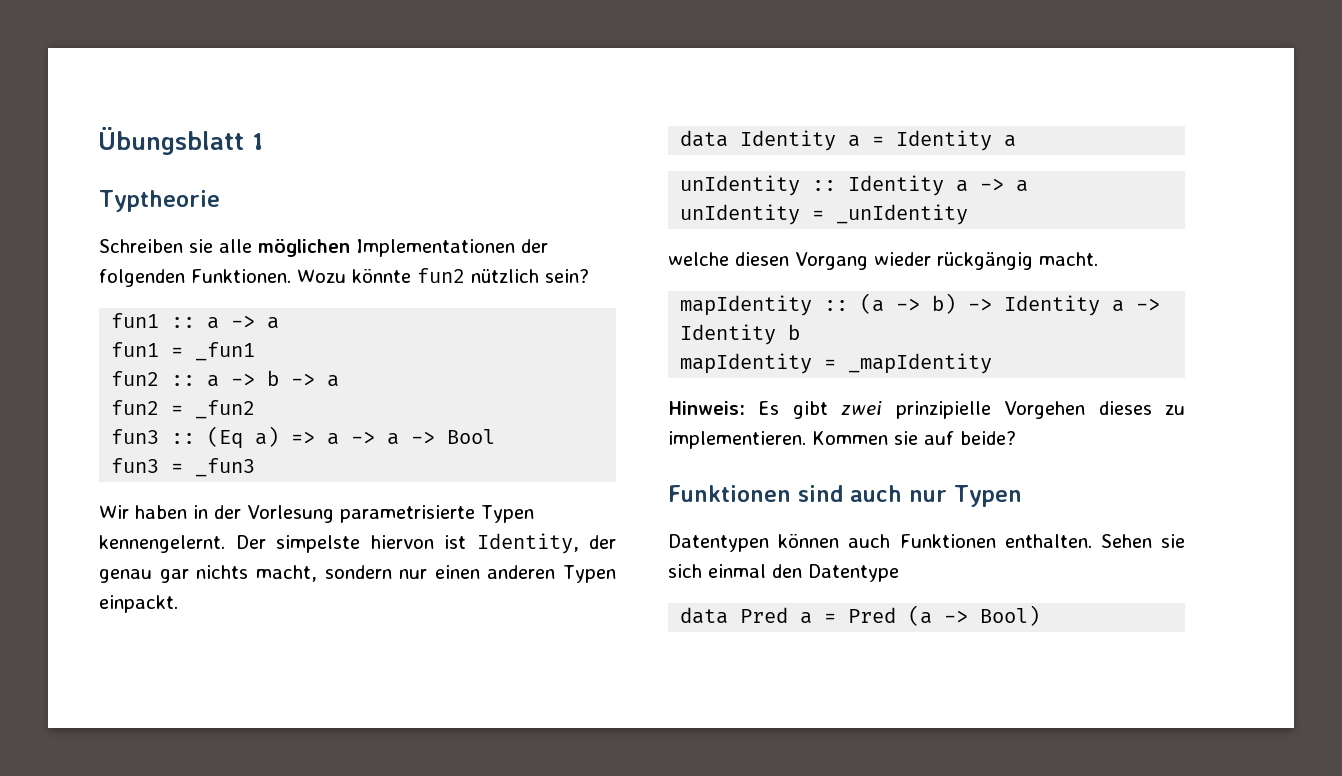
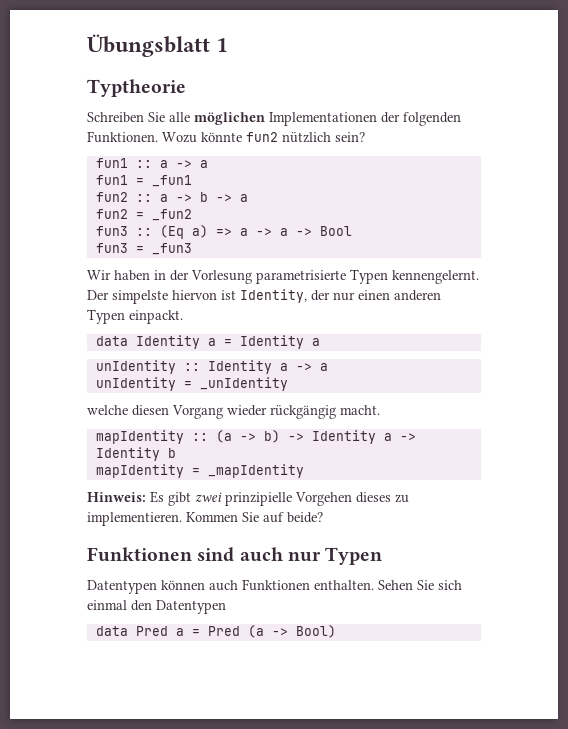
- Schreiben sie alle möglichen Implementationen der folgenden Funktionen.
+ Schreiben Sie alle möglichen Implementationen der folgenden Funktionen.
- Der simpelste hiervon ist Identity, der genau gar nichts macht, sondern nur einen anderen Typen einpackt.
+ Der simpelste hiervon ist Identity, der nur einen anderen Typen einpackt.
- Kommen sie auf beide?
+ Kommen Sie auf beide?
- Sehen sie sich einmal den Datentype
+ Sehen Sie sich einmal den Datentypen

